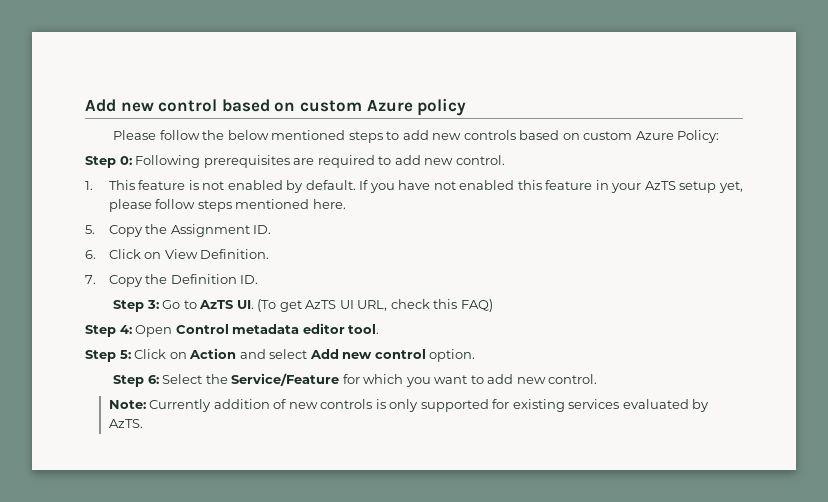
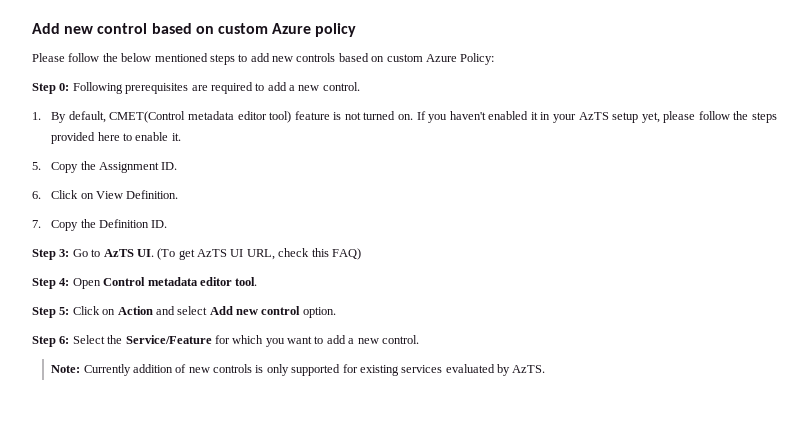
- Step 0: Following prerequisites are required to add new control.
+ Step 0: Following prerequisites are required to add a new control.
- 1. This feature is not enabled by default. If you have not enabled this feature in your AzTS setup yet, please follow steps mentioned here.
+ 1. By default, CMET(Control metadata editor tool) feature is not turned on. If you haven't enabled it in your AzTS setup yet, please follow the steps provided here to enable it.
- Step 6: Select the Service/Feature for which you want to add new control.
+ Step 6: Select the Service/Feature for which you want to add a new control.

